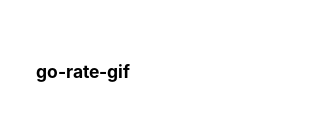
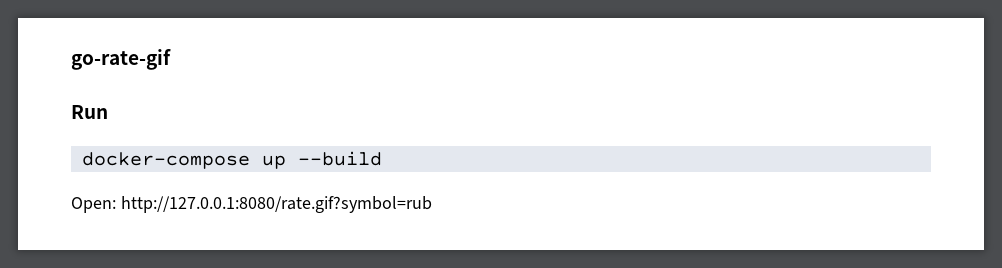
+ Run
+ docker-compose up --build
+ Open: http://127.0.0.1:8080/rate.gif?symbol=rub

